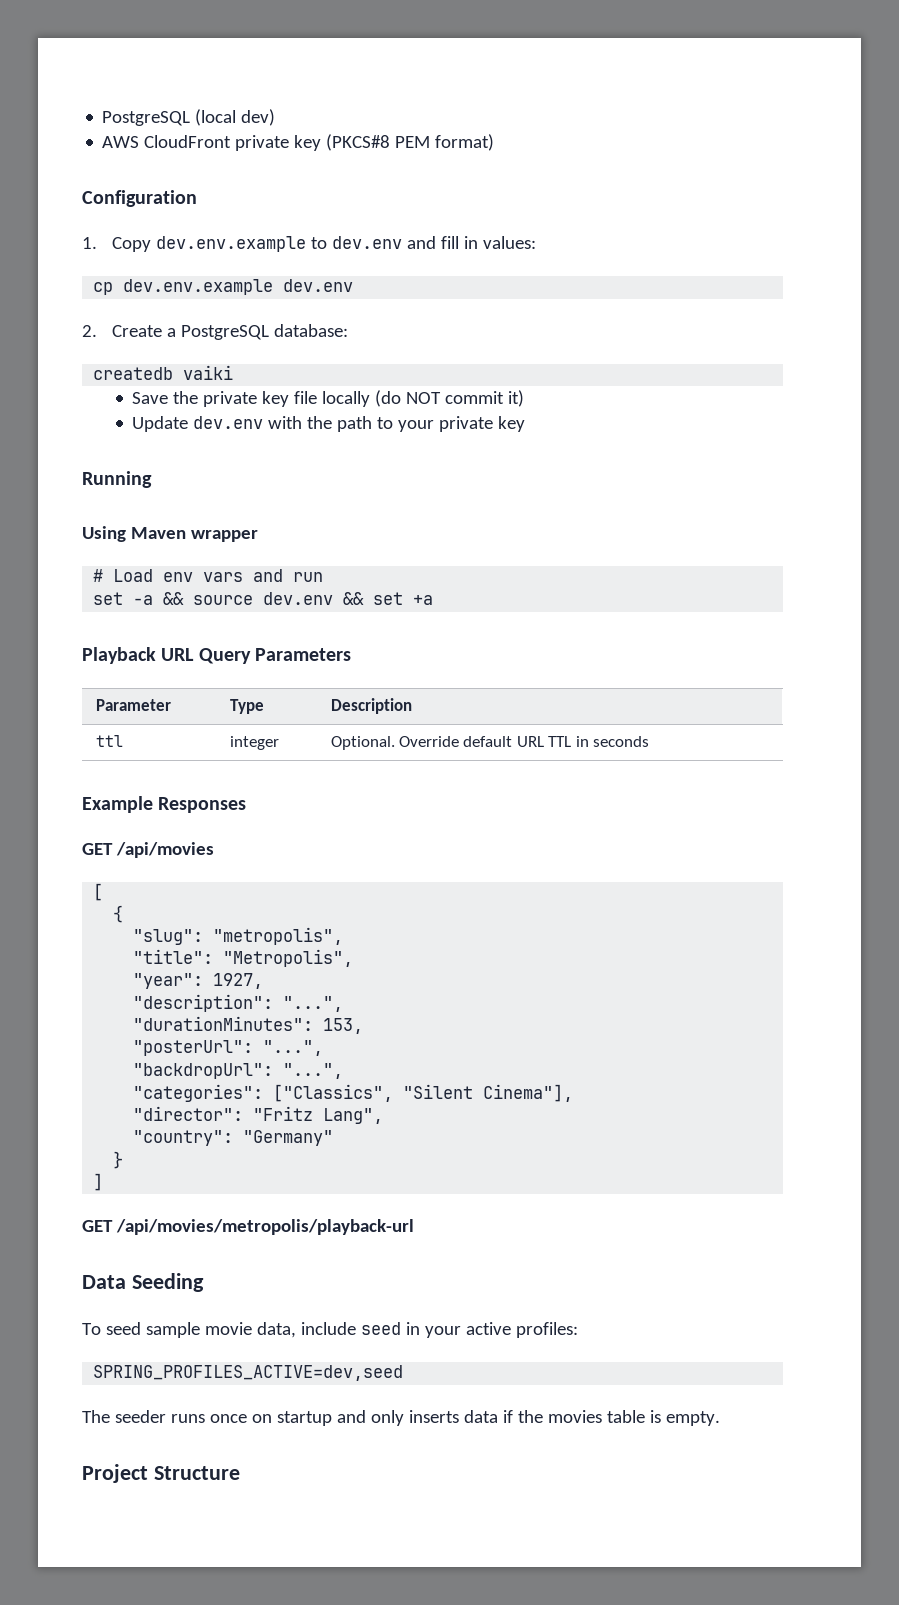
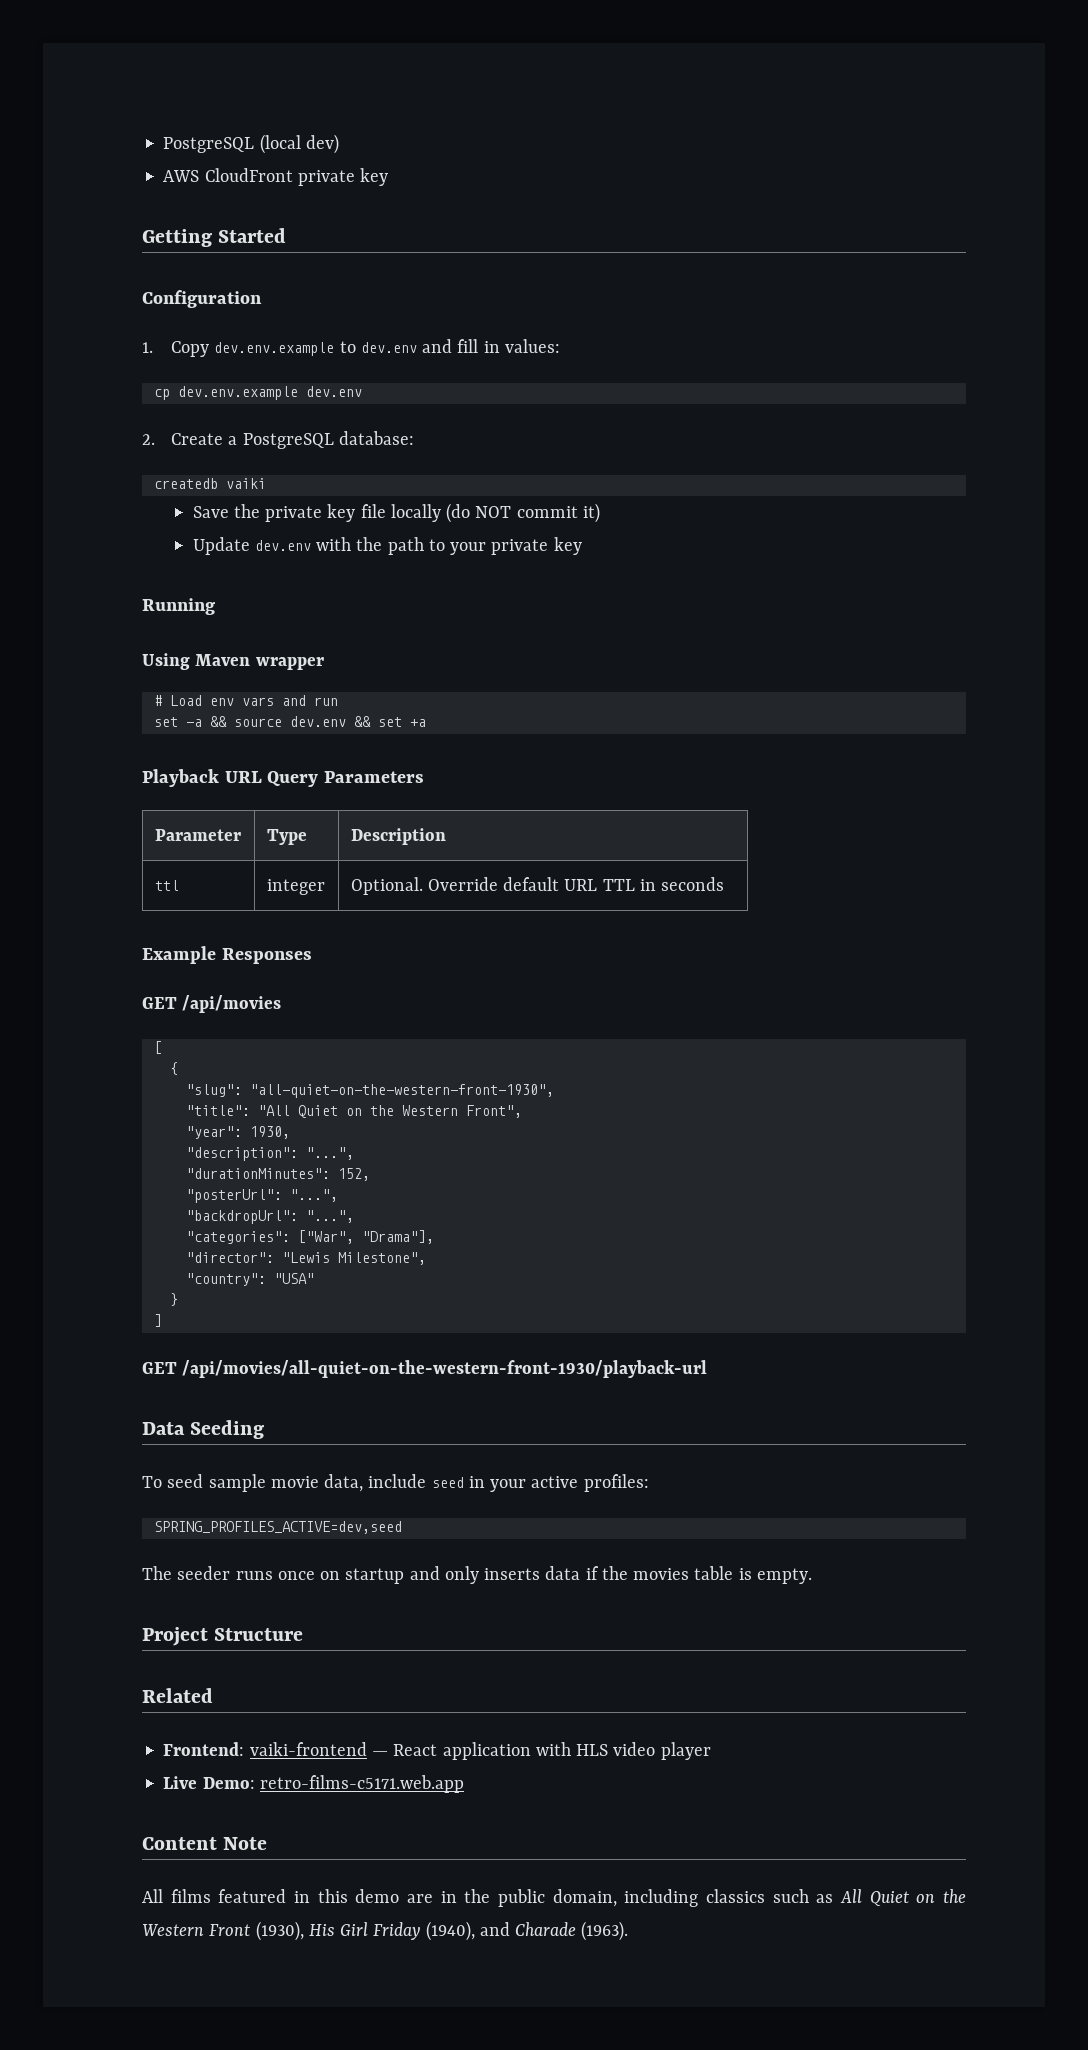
- AWS CloudFront private key (PKCS#8 PEM format)
+ AWS CloudFront private key
+ Getting Started
- "slug": "metropolis",
+ "slug": "all-quiet-on-the-western-front-1930",
- "title": "Metropolis",
+ "title": "All Quiet on the Western Front",
- "year": 1927,
+ "year": 1930,
- "durationMinutes": 153,
+ "durationMinutes": 152,
- "categories": ["Classics", "Silent Cinema"],
+ "categories": ["War", "Drama"],
- "director": "Fritz Lang",
+ "director": "Lewis Milestone",
- "country": "Germany"
+ "country": "USA"
- GET /api/movies/metropolis/playback-url
+ GET /api/movies/all-quiet-on-the-western-front-1930/playback-url
+ Related
+ Frontend: vaiki-frontend — React application with HLS video player
+ Live Demo: retro-films-c5171.web.app
+ Content Note
+ All films featured in this demo are in the public domain, including classics such as All Quiet on the Western Front (1930), His Girl Friday (1940), and Charade (1963).

